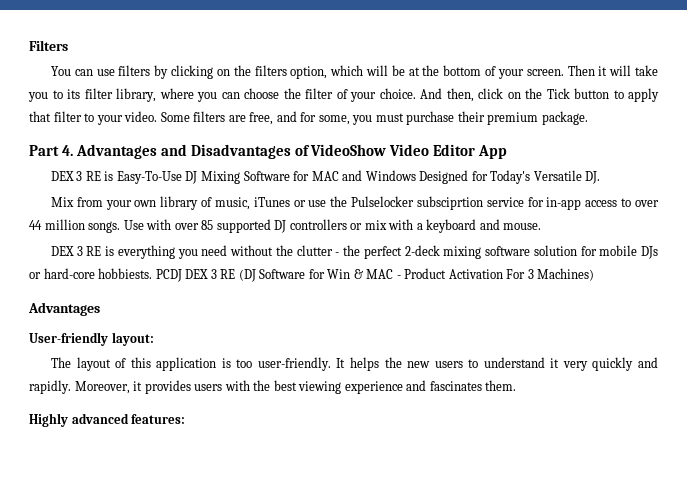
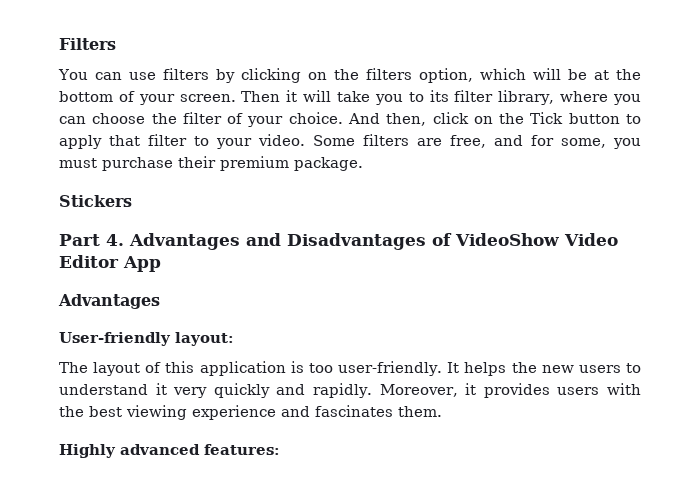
+ Stickers
- DEX 3 RE is Easy-To-Use DJ Mixing Software for MAC and Windows Designed for Today's Versatile DJ.
- Mix from your own library of music, iTunes or use the Pulselocker subsciprtion service for in-app access to over 44 million songs. Use with over 85 supported DJ controllers or mix with a keyboard and mouse.
- DEX 3 RE is everything you need without the clutter - the perfect 2-deck mixing software solution for mobile DJs or hard-core hobbiests. PCDJ DEX 3 RE (DJ Software for Win & MAC - Product Activation For 3 Machines)

